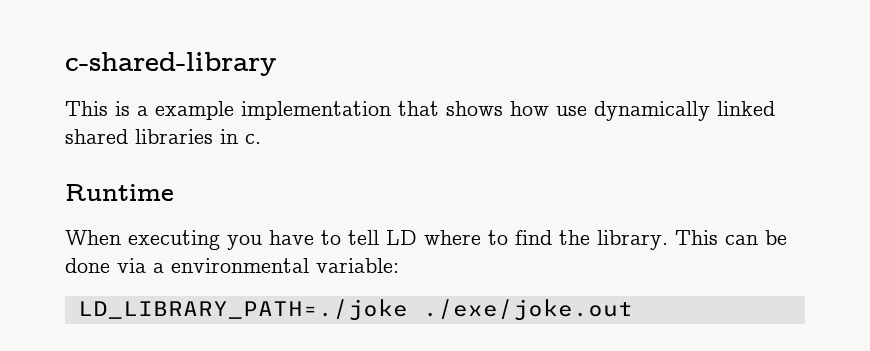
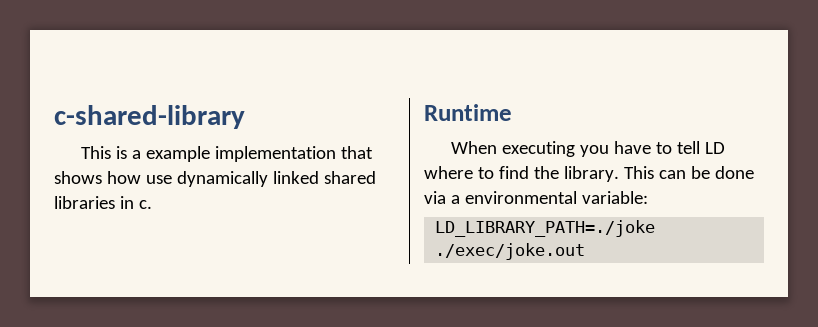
- LD_LIBRARY_PATH=./joke ./exe/joke.out
+ LD_LIBRARY_PATH=./joke ./exec/joke.out

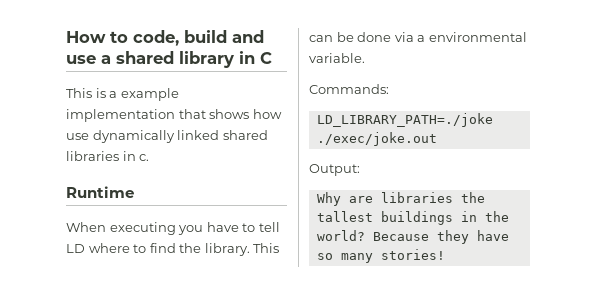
- c-shared-library
+ How to code, build and use a shared library in C
- This can be done via a environmental variable:
+ This can be done via a environmental variable.
+ Commands:
+ Output:
+ Why are libraries the tallest buildings in the world? Because they have so many stories!

